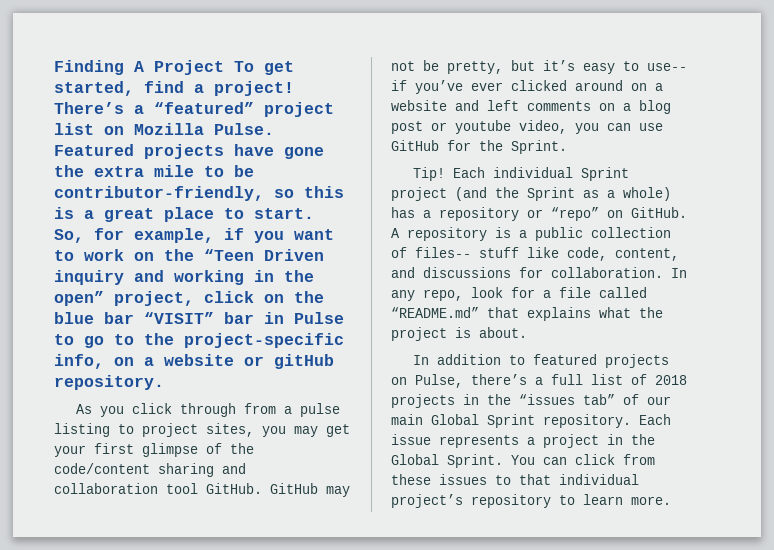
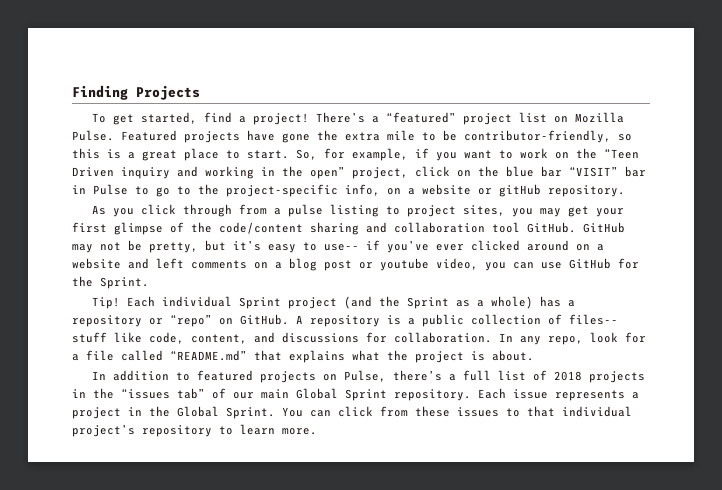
- Finding A Project To get started, find a project!
+ Finding Projects
+ To get started, find a project!

